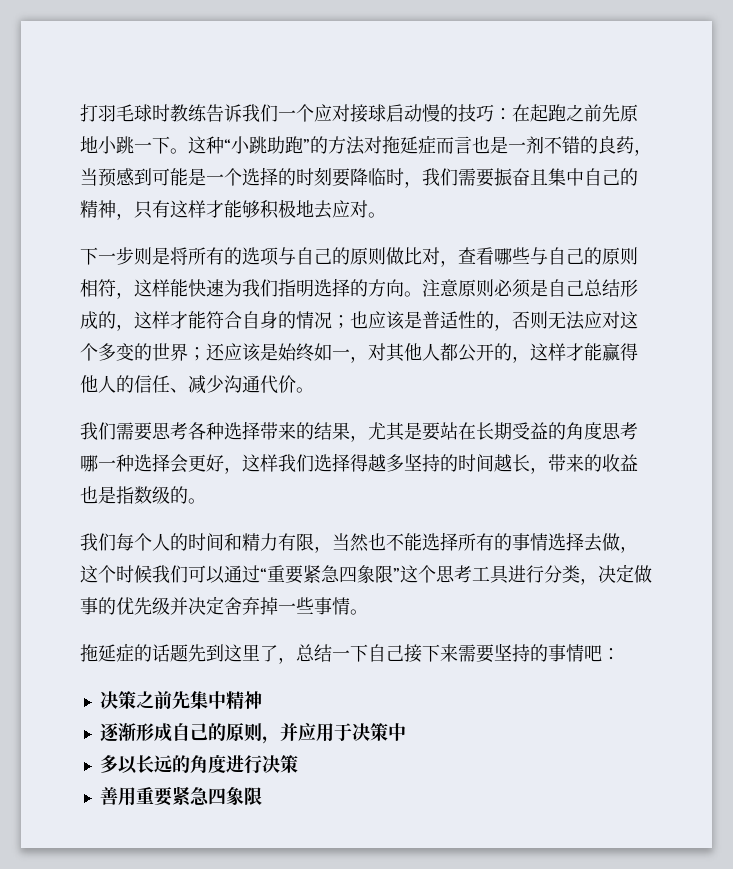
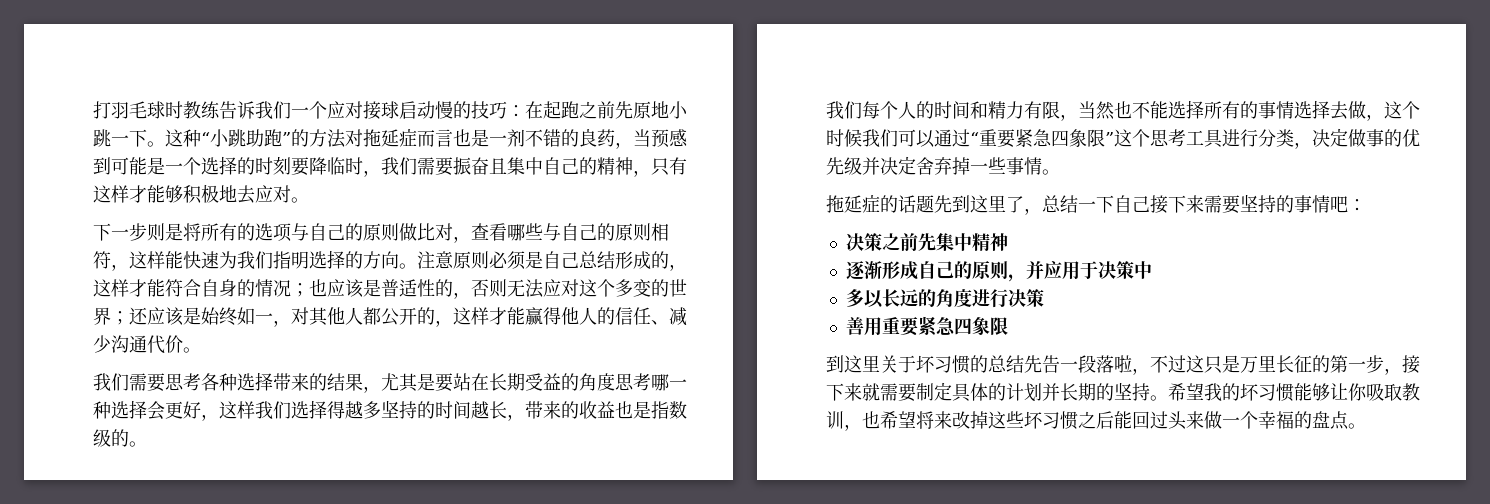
+ 到这里关于坏习惯的总结先告一段落啦，不过这只是万里长征的第一步，接下来就需要制定具体的计划并长期的坚持。希望我的坏习惯能够让你吸取教训，也希望将来改掉这些坏习惯之后能回过头来做一个幸福的盘点。

